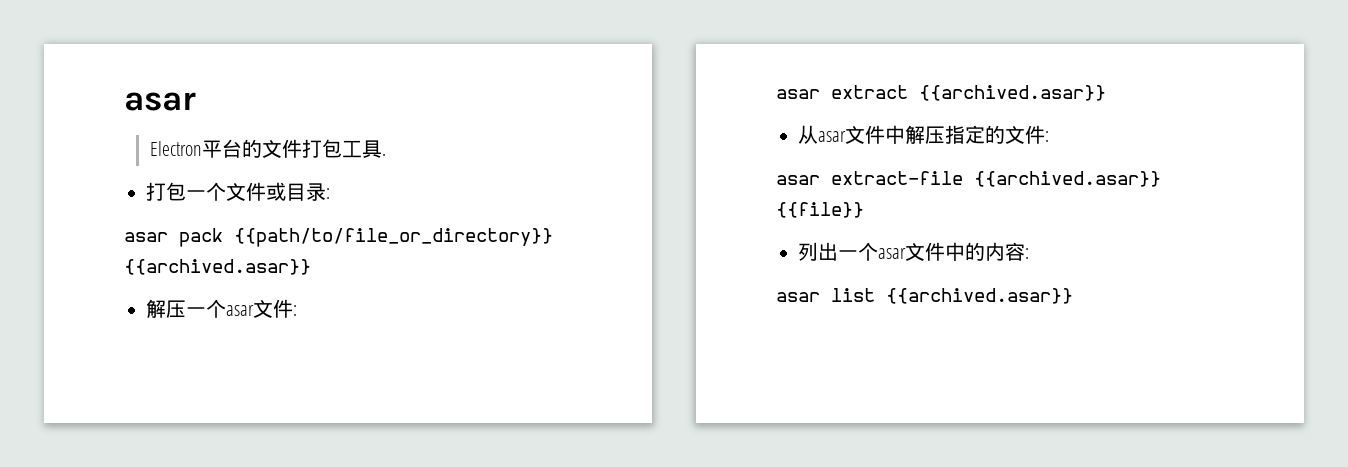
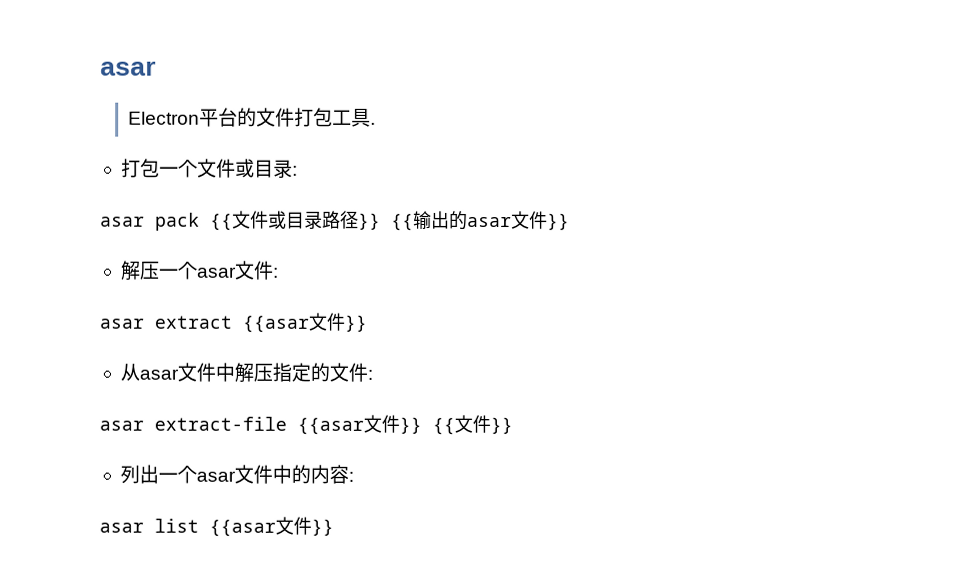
- asar pack {{path/to/file_or_directory}} {{archived.asar}}
+ asar pack {{文件或目录路径}} {{输出的asar文件}}
- asar extract {{archived.asar}}
+ asar extract {{asar文件}}
- asar extract-file {{archived.asar}} {{file}}
+ asar extract-file {{asar文件}} {{文件}}
- asar list {{archived.asar}}
+ asar list {{asar文件}}

